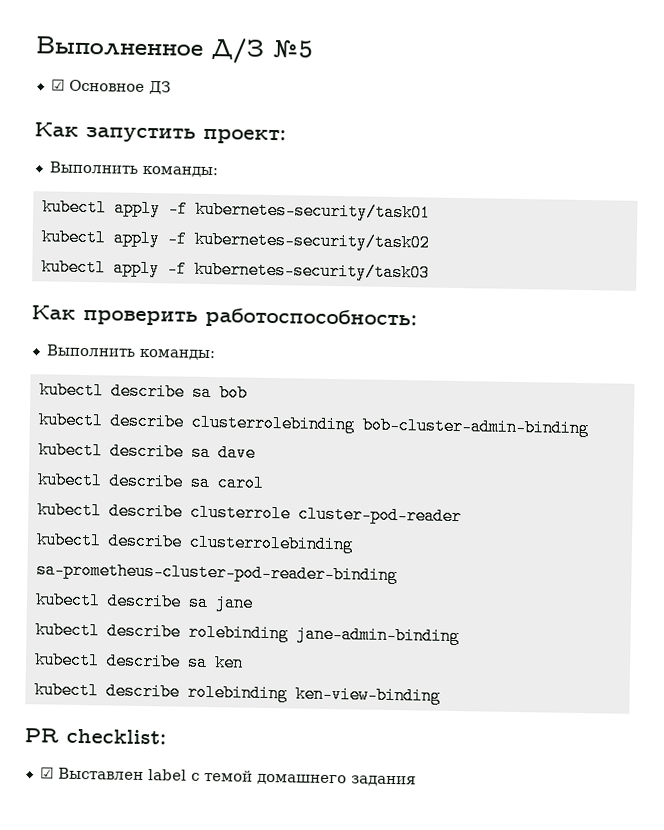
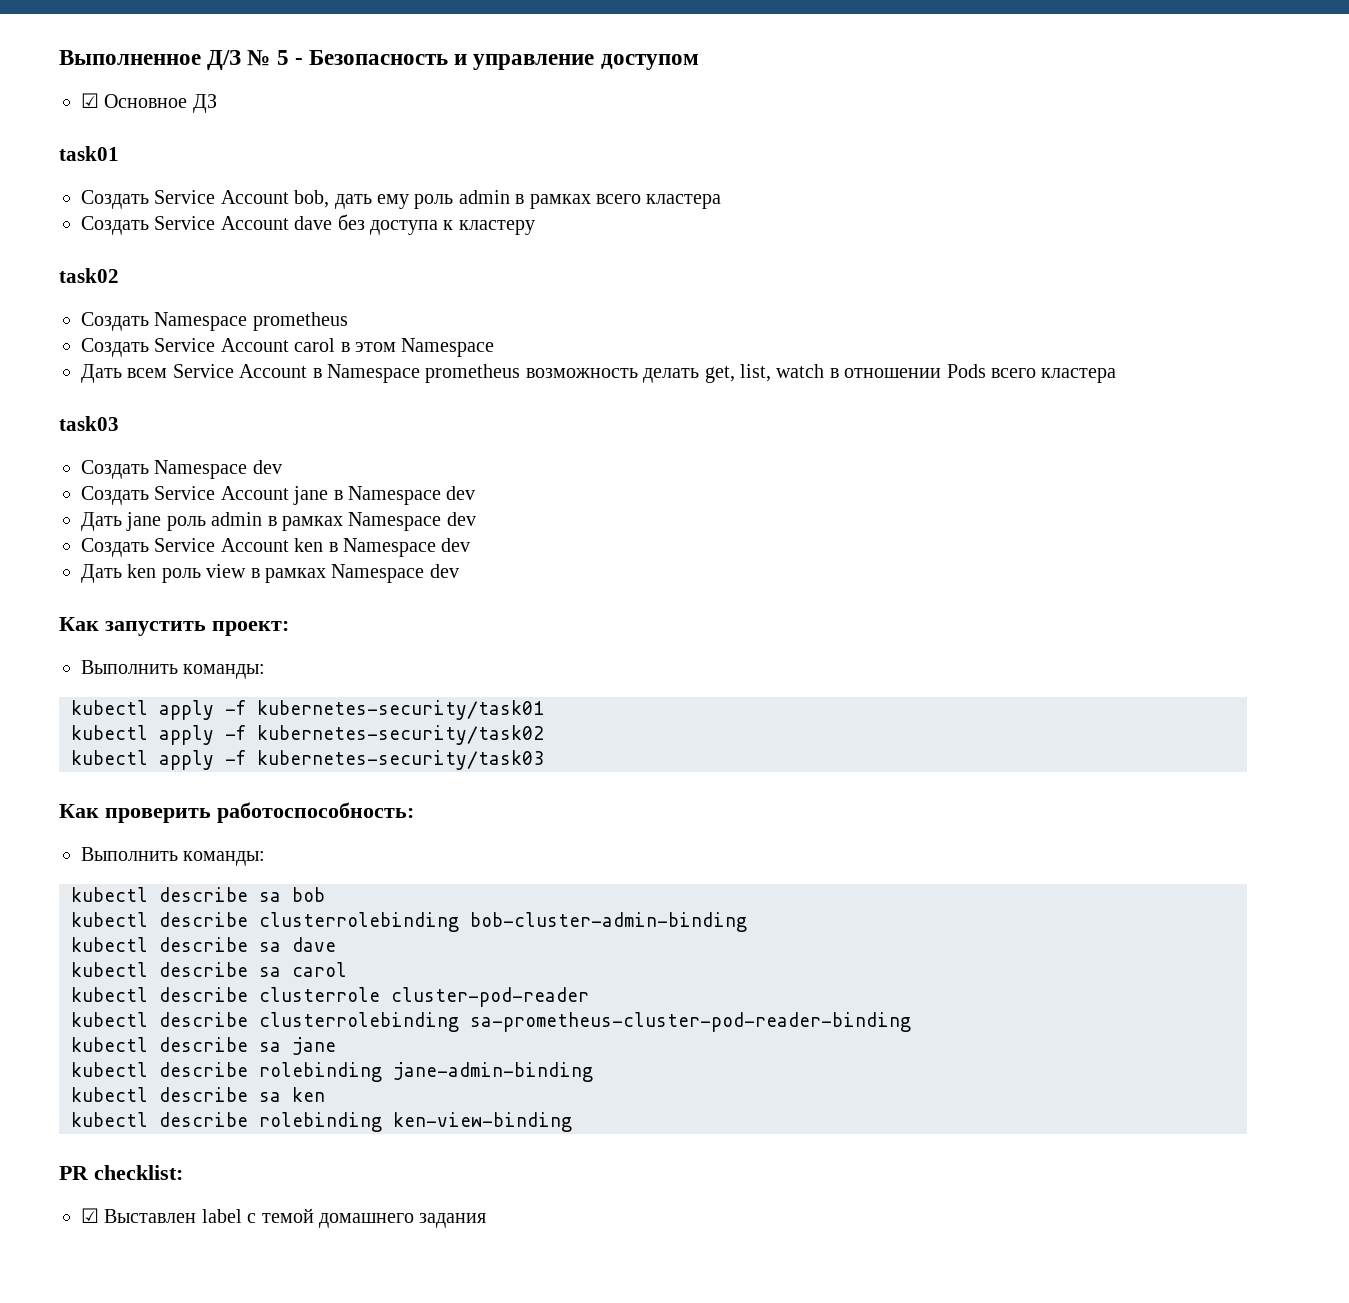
- Выполненное Д/З №5
+ Выполненное Д/З № 5 - Безопасность и управление доступом
  ☑ Основное ДЗ
+ task01
+ Создать Service Account bob, дать ему роль admin в рамках всего кластера
+ Создать Service Account dave без доступа к кластеру
+ task02
+ Создать Namespace prometheus
+ Создать Service Account carol в этом Namespace
+ Дать всем Service Account в Namespace prometheus возможность делать get, list, watch в отношении Pods всего кластера
+ task03
+ Создать Namespace dev
+ Создать Service Account jane в Namespace dev
+ Дать jane роль admin в рамках Namespace dev
+ Создать Service Account ken в Namespace dev
+ Дать ken роль view в рамках Namespace dev

